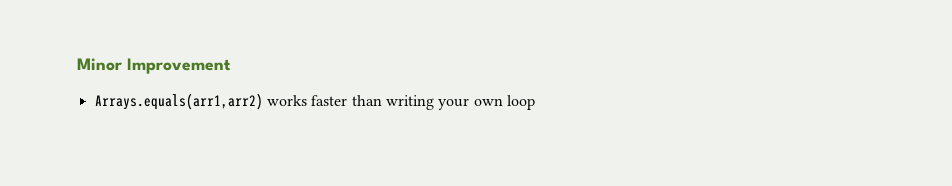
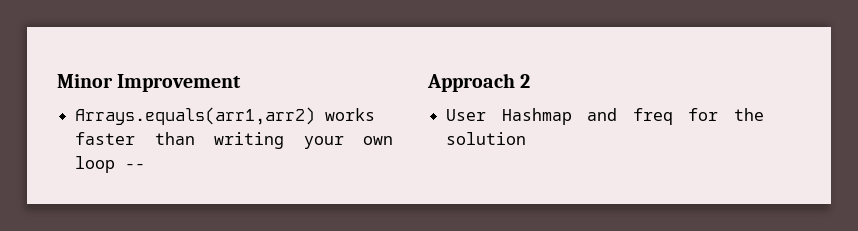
- Arrays.equals(arr1,arr2) works faster than writing your own loop
+ Arrays.equals(arr1,arr2) works faster than writing your own loop --
+ Approach 2
+ User Hashmap and freq for the solution

